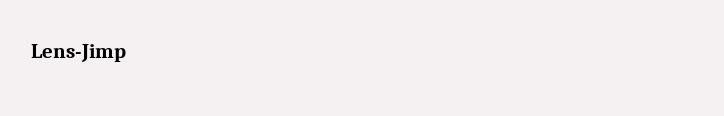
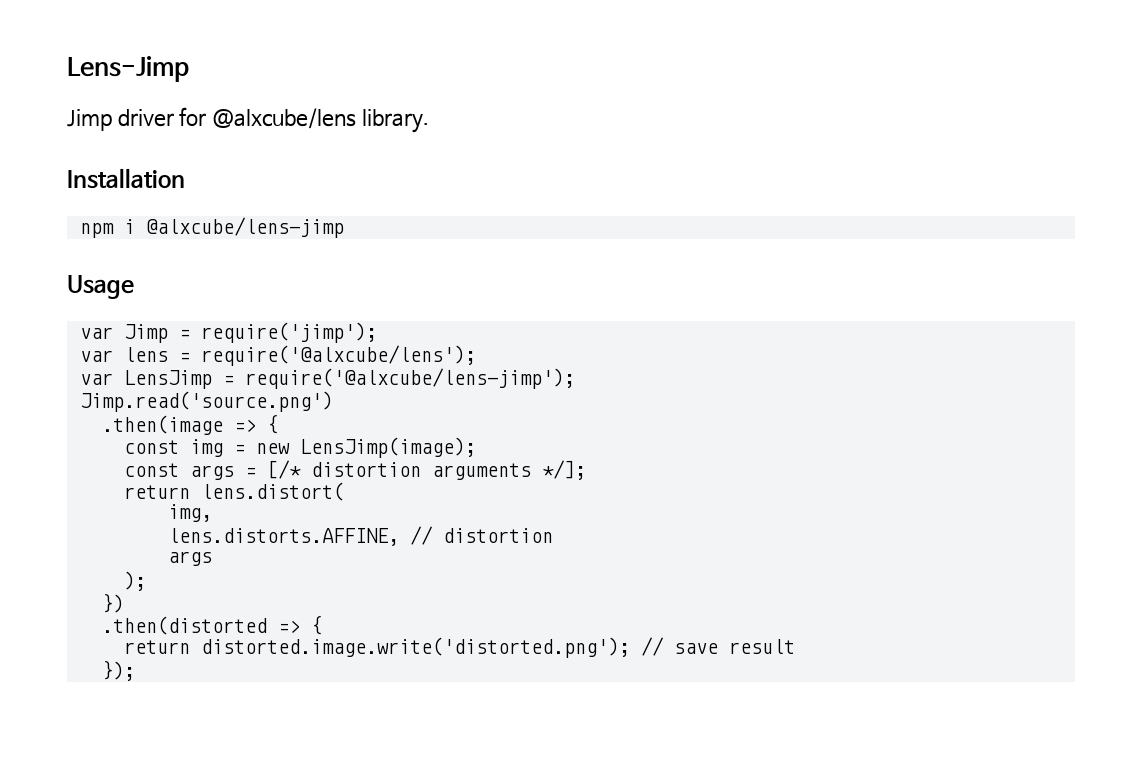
+ Jimp driver for @alxcube/lens library.
+ Installation
+ npm i @alxcube/lens-jimp
+ Usage
+ var Jimp = require('jimp');
+ var lens = require('@alxcube/lens');
+ var LensJimp = require('@alxcube/lens-jimp');
+ Jimp.read('source.png')
+ .then(image => {
+ const img = new LensJimp(image);
+ const args = [/* distortion arguments */];
+ return lens.distort(
+ img,
+ lens.distorts.AFFINE, // distortion
+ args
+ );
+ })
+ .then(distorted => {
+ return distorted.image.write('distorted.png'); // save result
+ });

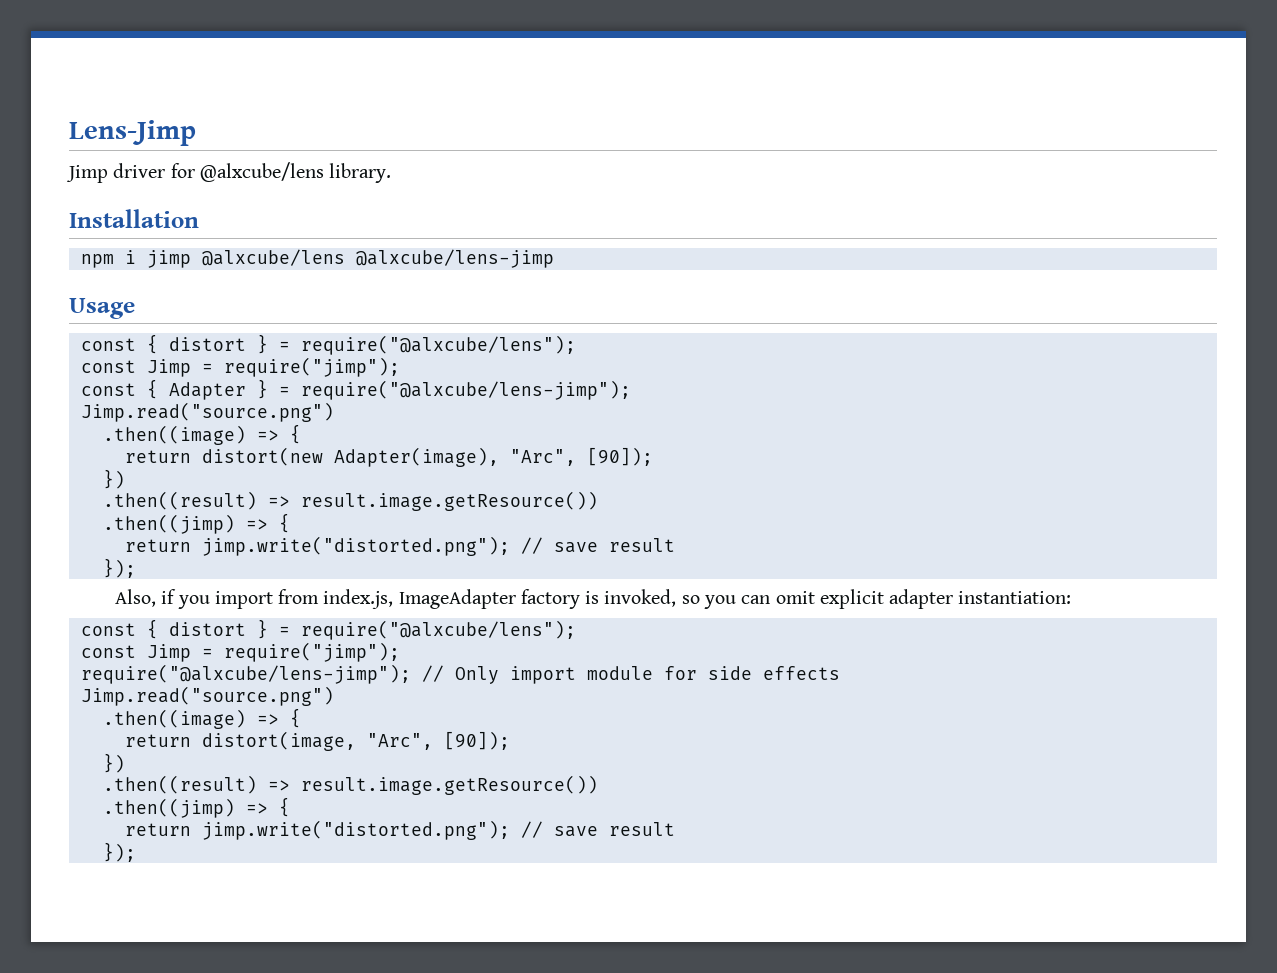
- npm i @alxcube/lens-jimp
+ npm i jimp @alxcube/lens @alxcube/lens-jimp
  Usage
- var Jimp = require('jimp');
- var lens = require('@alxcube/lens');
- var LensJimp = require('@alxcube/lens-jimp');
- Jimp.read('source.png')
- .then(image => {
- const img = new LensJimp(image);
- const args = [/* distortion arguments */];
- return lens.distort(
- img,
- lens.distorts.AFFINE, // distortion
- args
- );
+ const { distort } = require("@alxcube/lens");
+ const Jimp = require("jimp");
+ const { Adapter } = require("@alxcube/lens-jimp");
+ Jimp.read("source.png")
+ .then((image) => {
+ return distort(new Adapter(image), "Arc", [90]);
  })
- .then(distorted => {
- return distorted.image.write('distorted.png'); // save result
+ .then((result) => result.image.getResource())
+ .then((jimp) => {
+ return jimp.write("distorted.png"); // save result
+ });
+ Also, if you import from index.js, ImageAdapter factory is invoked, so you can omit explicit adapter instantiation:
+ const { distort } = require("@alxcube/lens");
+ const Jimp = require("jimp");
+ require("@alxcube/lens-jimp"); // Only import module for side effects
+ Jimp.read("source.png")
+ .then((image) => {
+ return distort(image, "Arc", [90]);
+ })
+ .then((result) => result.image.getResource())
+ .then((jimp) => {
+ return jimp.write("distorted.png"); // save result

